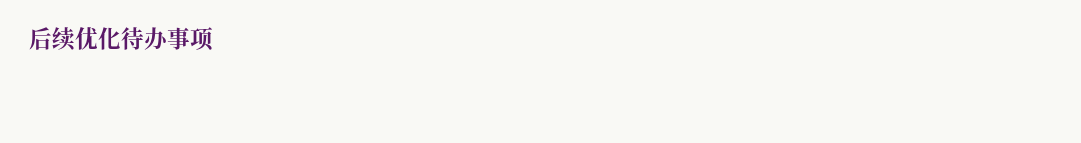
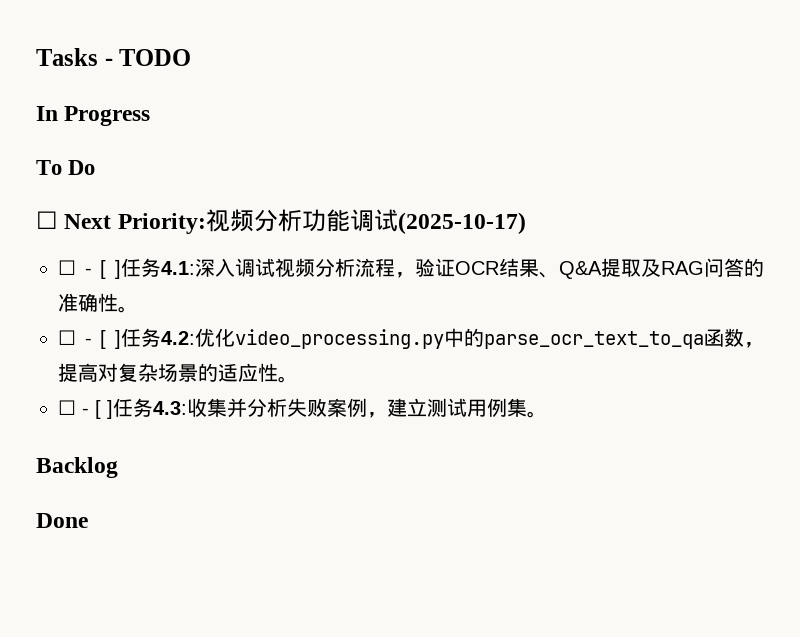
- 后续优化待办事项
+ Tasks - TODO
+ In Progress
+ To Do
+ ☐ Next Priority:视频分析功能调试(2025-10-17)
+ ☐ - [ ]任务4.1:深入调试视频分析流程，验证OCR结果、Q&A提取及RAG问答的准确性。
+ ☐ - [ ]任务4.2:优化video_processing.py中的parse_ocr_text_to_qa函数，提高对复杂场景的适应性。
+ ☐ - [ ]任务4.3:收集并分析失败案例，建立测试用例集。
+ Backlog
+ Done

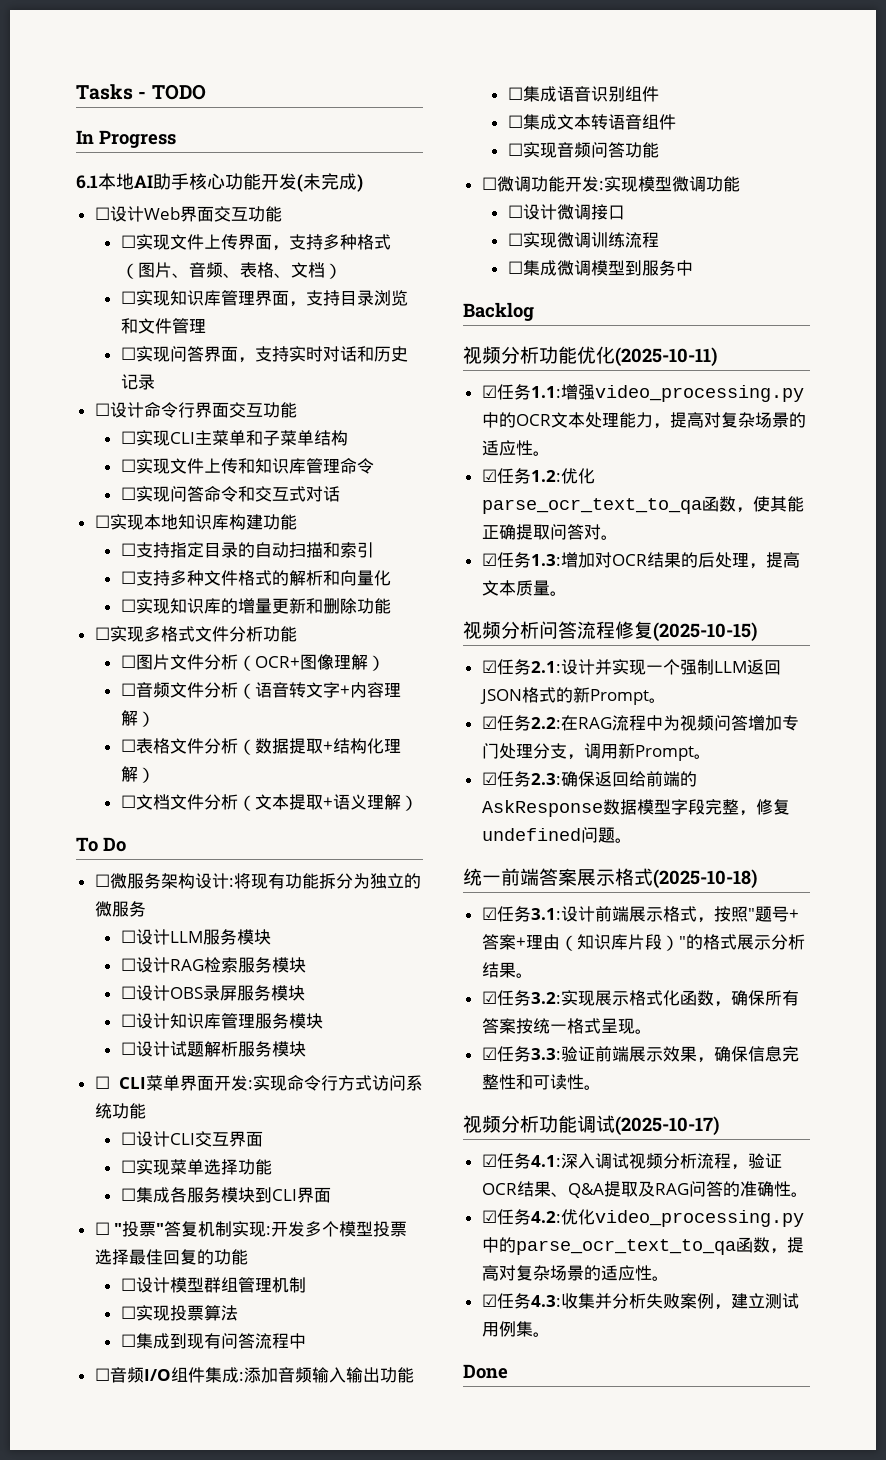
+ 6.1本地AI助手核心功能开发(未完成)
+ ☐设计Web界面交互功能
+ ☐实现文件上传界面，支持多种格式（图片、音频、表格、文档）
+ ☐实现知识库管理界面，支持目录浏览和文件管理
+ ☐实现问答界面，支持实时对话和历史记录
+ ☐设计命令行界面交互功能
+ ☐实现CLI主菜单和子菜单结构
+ ☐实现文件上传和知识库管理命令
+ ☐实现问答命令和交互式对话
+ ☐实现本地知识库构建功能
+ ☐支持指定目录的自动扫描和索引
+ ☐支持多种文件格式的解析和向量化
+ ☐实现知识库的增量更新和删除功能
+ ☐实现多格式文件分析功能
+ ☐图片文件分析（OCR+图像理解）
+ ☐音频文件分析（语音转文字+内容理解）
+ ☐表格文件分析（数据提取+结构化理解）
+ ☐文档文件分析（文本提取+语义理解）
  To Do
- ☐ Next Priority:视频分析功能调试(2025-10-17)
+ ☐微服务架构设计:将现有功能拆分为独立的微服务
+ ☐设计LLM服务模块
+ ☐设计RAG检索服务模块
+ ☐设计OBS录屏服务模块
+ ☐设计知识库管理服务模块
+ ☐设计试题解析服务模块
+ ☐ CLI菜单界面开发:实现命令行方式访问系统功能
+ ☐设计CLI交互界面
+ ☐实现菜单选择功能
+ ☐集成各服务模块到CLI界面
+ ☐ "投票"答复机制实现:开发多个模型投票选择最佳回复的功能
+ ☐设计模型群组管理机制
+ ☐实现投票算法
+ ☐集成到现有问答流程中
+ ☐音频I/O组件集成:添加音频输入输出功能
+ ☐集成语音识别组件
+ ☐集成文本转语音组件
+ ☐实现音频问答功能
+ ☐微调功能开发:实现模型微调功能
+ ☐设计微调接口
+ ☐实现微调训练流程
+ ☐集成微调模型到服务中
+ Backlog
+ 视频分析功能优化(2025-10-11)
+ ☑任务1.1:增强video_processing.py中的OCR文本处理能力，提高对复杂场景的适应性。
+ ☑任务1.2:优化parse_ocr_text_to_qa函数，使其能正确提取问答对。
+ ☑任务1.3:增加对OCR结果的后处理，提高文本质量。
+ 视频分析问答流程修复(2025-10-15)
+ ☑任务2.1:设计并实现一个强制LLM返回JSON格式的新Prompt。
+ ☑任务2.2:在RAG流程中为视频问答增加专门处理分支，调用新Prompt。
+ ☑任务2.3:确保返回给前端的AskResponse数据模型字段完整，修复undefined问题。
+ 统一前端答案展示格式(2025-10-18)
+ ☑任务3.1:设计前端展示格式，按照"题号+答案+理由（知识库片段）"的格式展示分析结果。
+ ☑任务3.2:实现展示格式化函数，确保所有答案按统一格式呈现。
+ ☑任务3.3:验证前端展示效果，确保信息完整性和可读性。
+ 视频分析功能调试(2025-10-17)
- ☐ - [ ]任务4.1:深入调试视频分析流程，验证OCR结果、Q&A提取及RAG问答的准确性。
+ ☑任务4.1:深入调试视频分析流程，验证OCR结果、Q&A提取及RAG问答的准确性。
- ☐ - [ ]任务4.2:优化video_processing.py中的parse_ocr_text_to_qa函数，提高对复杂场景的适应性。
+ ☑任务4.2:优化video_processing.py中的parse_ocr_text_to_qa函数，提高对复杂场景的适应性。
- ☐ - [ ]任务4.3:收集并分析失败案例，建立测试用例集。
+ ☑任务4.3:收集并分析失败案例，建立测试用例集。
- Backlog

